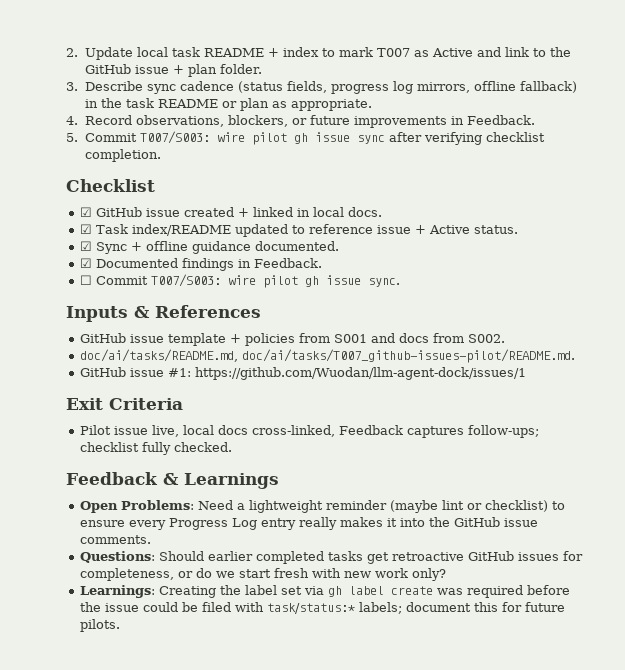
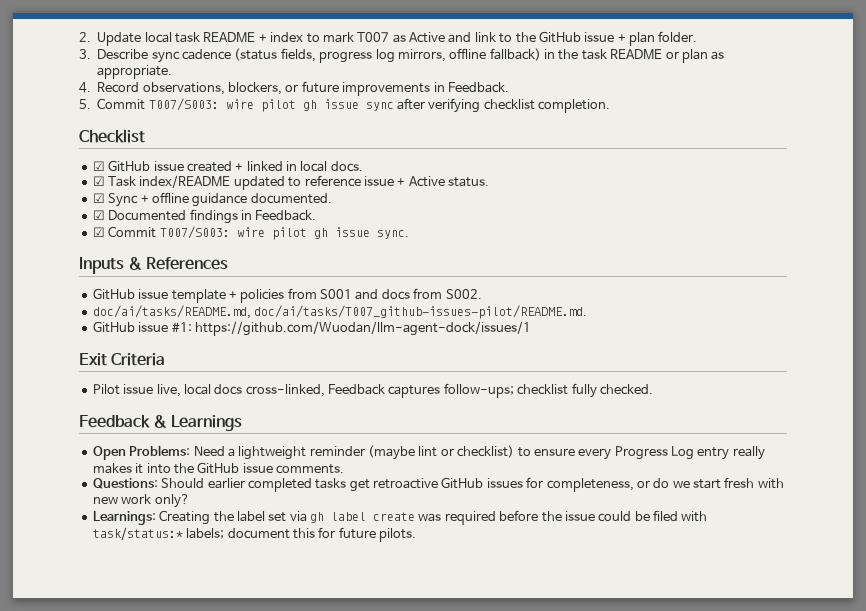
- ☐ Commit T007/S003: wire pilot gh issue sync.
+ ☑ Commit T007/S003: wire pilot gh issue sync.

